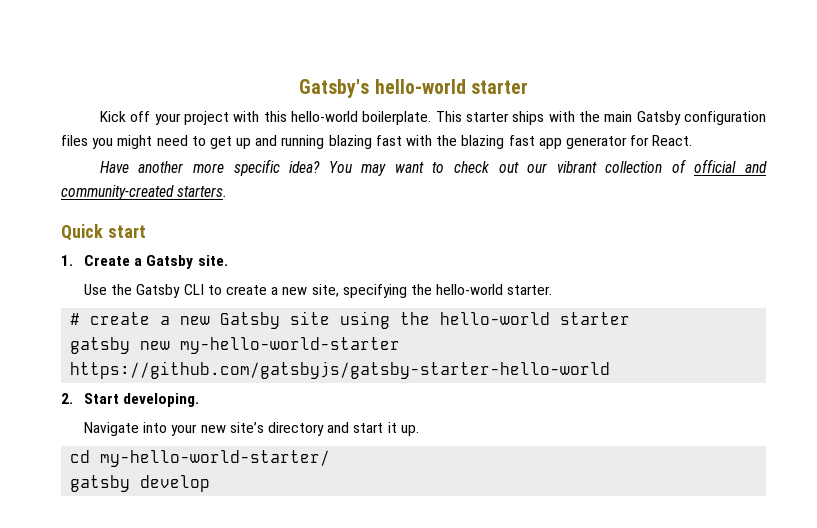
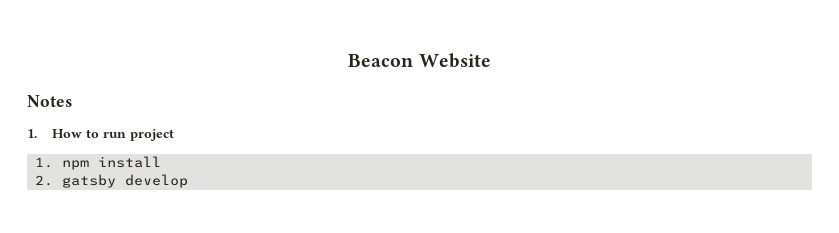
- Gatsby's hello-world starter
- Kick off your project with this hello-world boilerplate. This starter ships with the main Gatsby configuration files you might need to get up and running blazing fast with the blazing fast app generator for React.
- Have another more specific idea? You may want to check out our vibrant collection of official and community-created starters.
- Quick start
- 1. Create a Gatsby site.
- Use the Gatsby CLI to create a new site, specifying the hello-world starter.
- # create a new Gatsby site using the hello-world starter
- gatsby new my-hello-world-starter https://github.com/gatsbyjs/gatsby-starter-hello-world
- 2. Start developing.
- Navigate into your new site’s directory and start it up.
- cd my-hello-world-starter/
- gatsby develop
+ Beacon Website
+ Notes
+ 1. How to run project
+ 1. npm install
+ 2. gatsby develop

